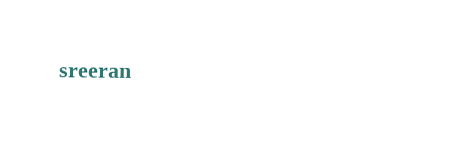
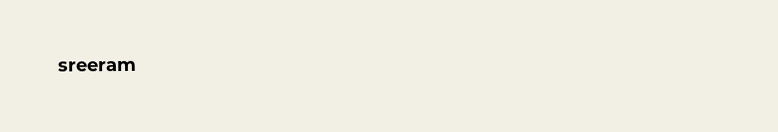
- sreeran
+ sreeram

